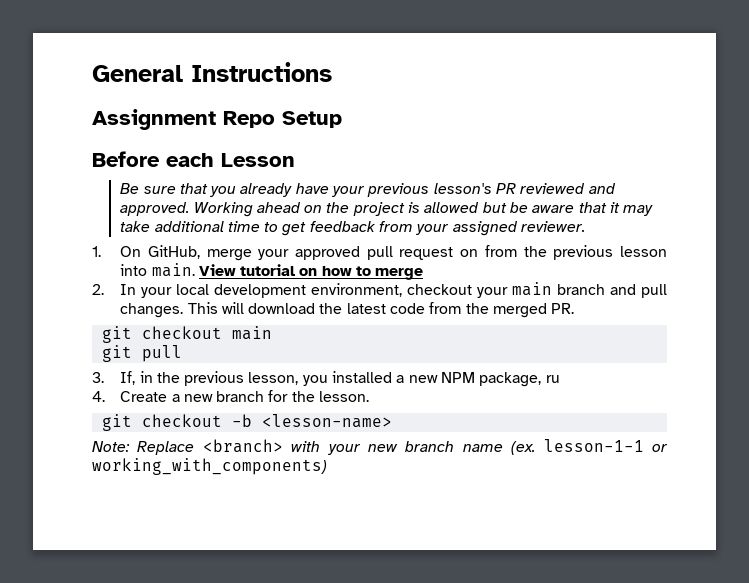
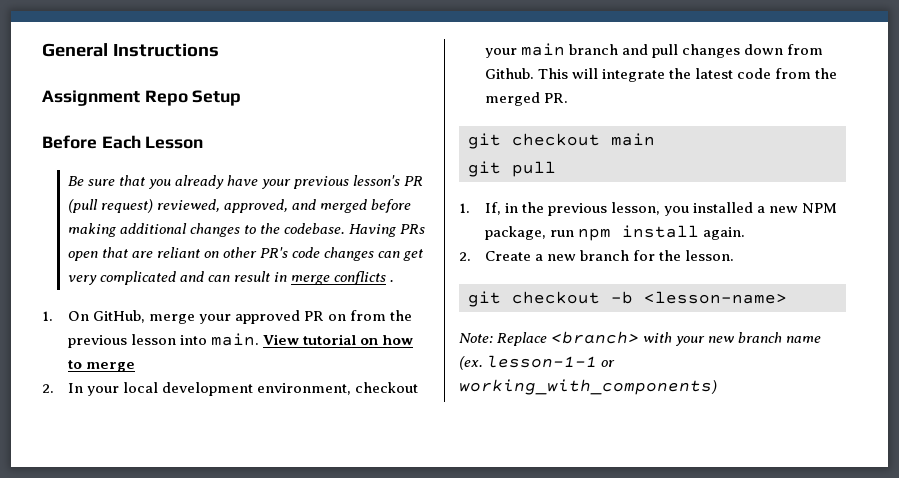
- Before each Lesson
+ Before Each Lesson
- Be sure that you already have your previous lesson's PR reviewed and approved. Working ahead on the project is allowed but be aware that it may take additional time to get feedback from your assigned reviewer.
+ Be sure that you already have your previous lesson's PR (pull request) reviewed, approved, and merged before making additional changes to the codebase. Having PRs open that are reliant on other PR's code changes can get very complicated and can result in merge conflicts .
- 1. On GitHub, merge your approved pull request on from the previous lesson into main.
+ 1. On GitHub, merge your approved PR on from the previous lesson into main.
- 2. In your local development environment, checkout your main branch and pull changes.
+ 2. In your local development environment, checkout your main branch and pull changes down from Github.
- This will download the latest code from the merged PR.
+ This will integrate the latest code from the merged PR.
- 3. If, in the previous lesson, you installed a new NPM package, ru
- 4. Create a new branch for the lesson.
+ 1. If, in the previous lesson, you installed a new NPM package, run npm install again.
+ 2. Create a new branch for the lesson.

